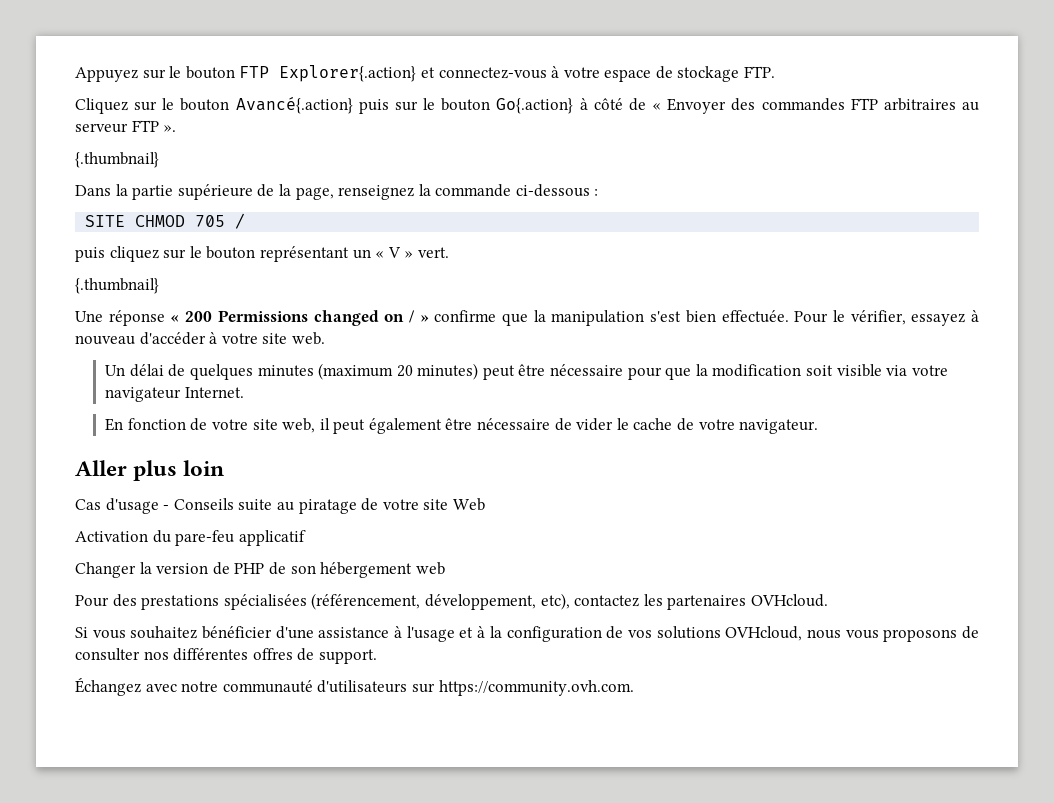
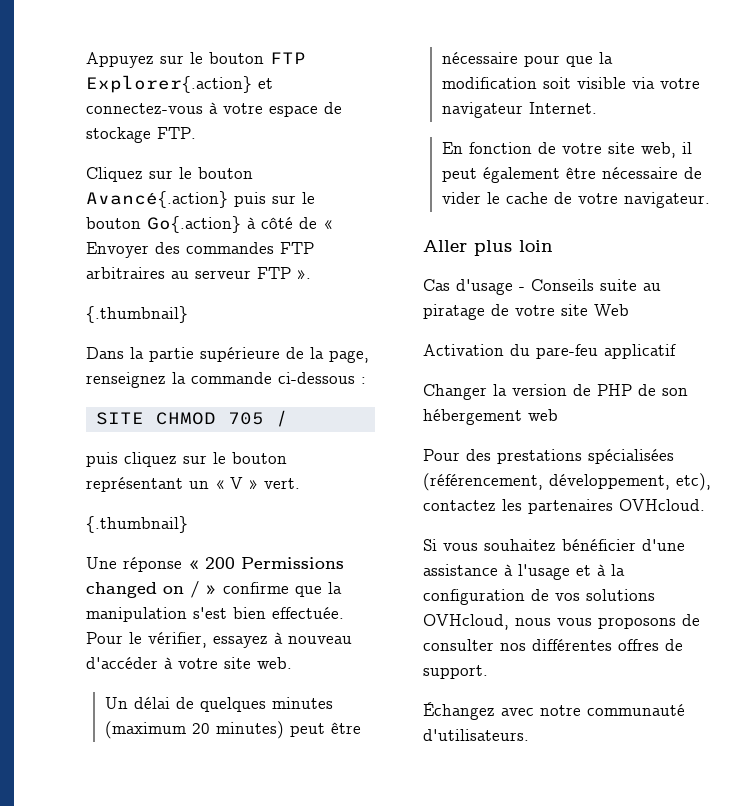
- Échangez avec notre communauté d'utilisateurs sur https://community.ovh.com.
+ Échangez avec notre communauté d'utilisateurs.

